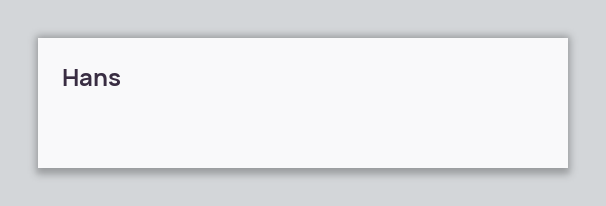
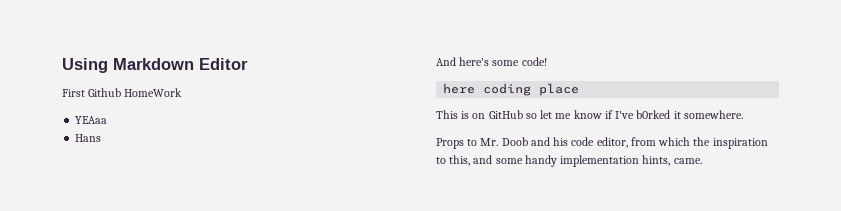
+ Using Markdown Editor
+ First Github HomeWork
+ YEAaa
  Hans
+ And here's some code!
+ here coding place
+ This is on GitHub so let me know if I've b0rked it somewhere.
+ Props to Mr. Doob and his code editor, from which the inspiration to this, and some handy implementation hints, came.

